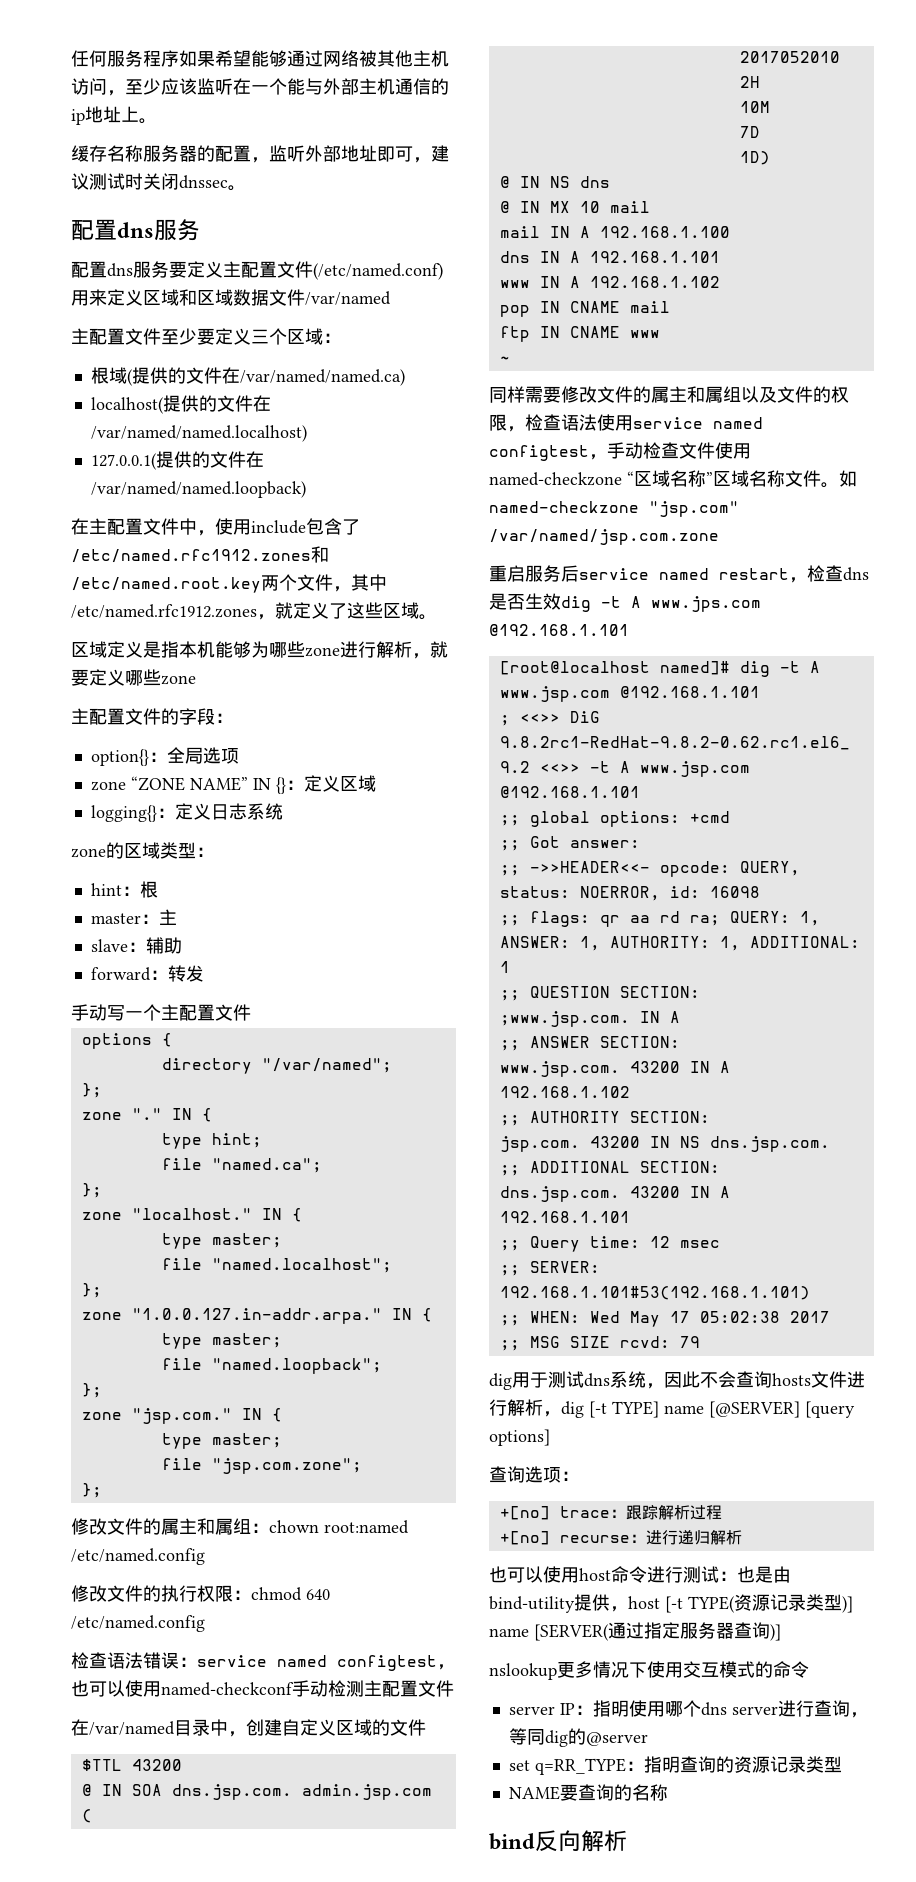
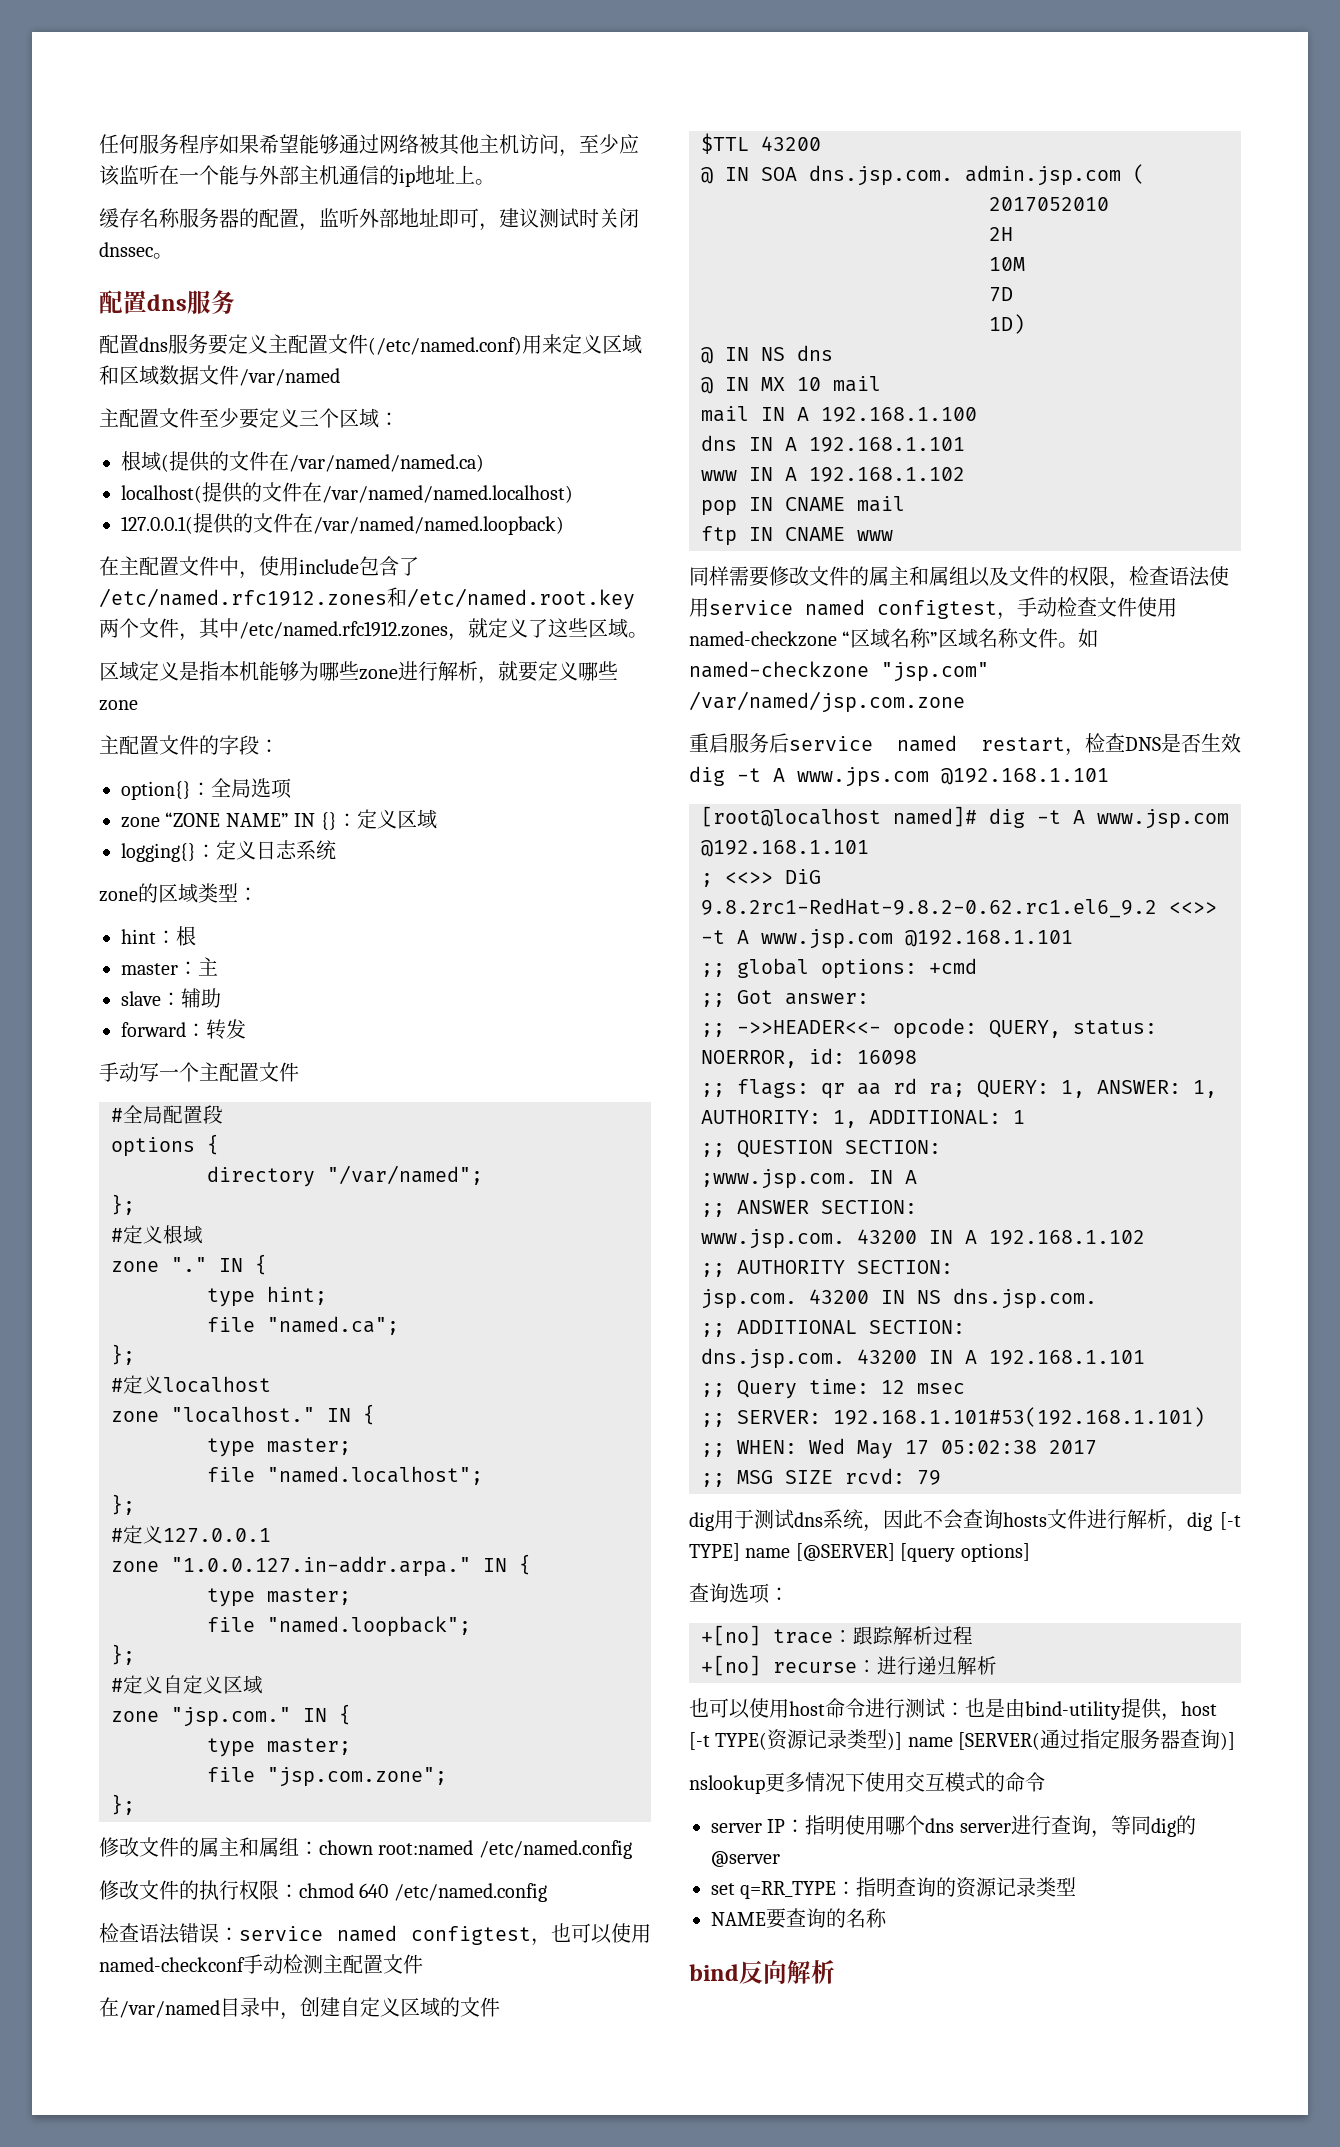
+ #全局配置段
+ #定义根域
+ #定义localhost
+ #定义127.0.0.1
+ #定义自定义区域
- ~
- 重启服务后service named restart，检查dns是否生效dig -t A www.jps.com @192.168.1.101
+ 重启服务后service named restart，检查DNS是否生效dig -t A www.jps.com @192.168.1.101

